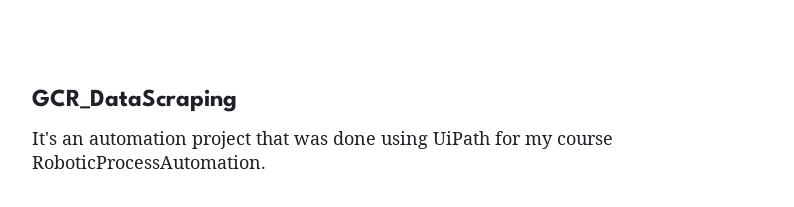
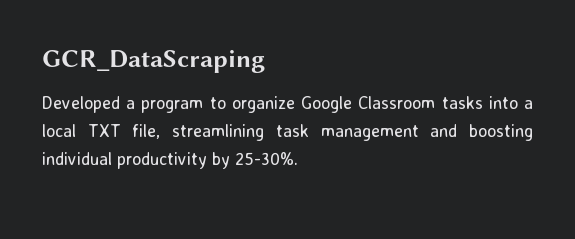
- It's an automation project that was done using UiPath for my course RoboticProcessAutomation.
+ Developed a program to organize Google Classroom tasks into a local TXT file, streamlining task management and boosting individual productivity by 25-30%.

